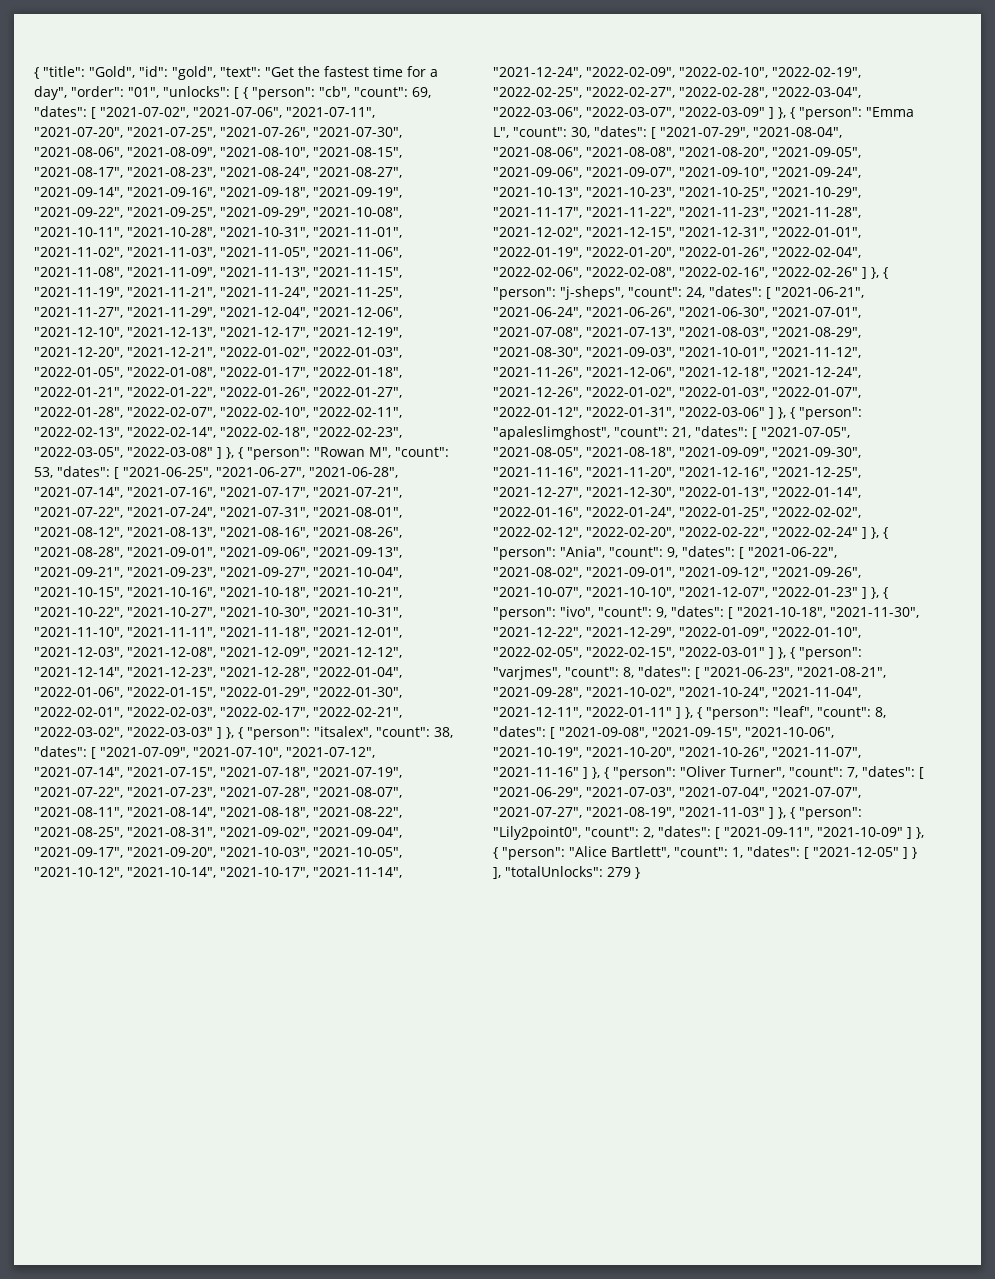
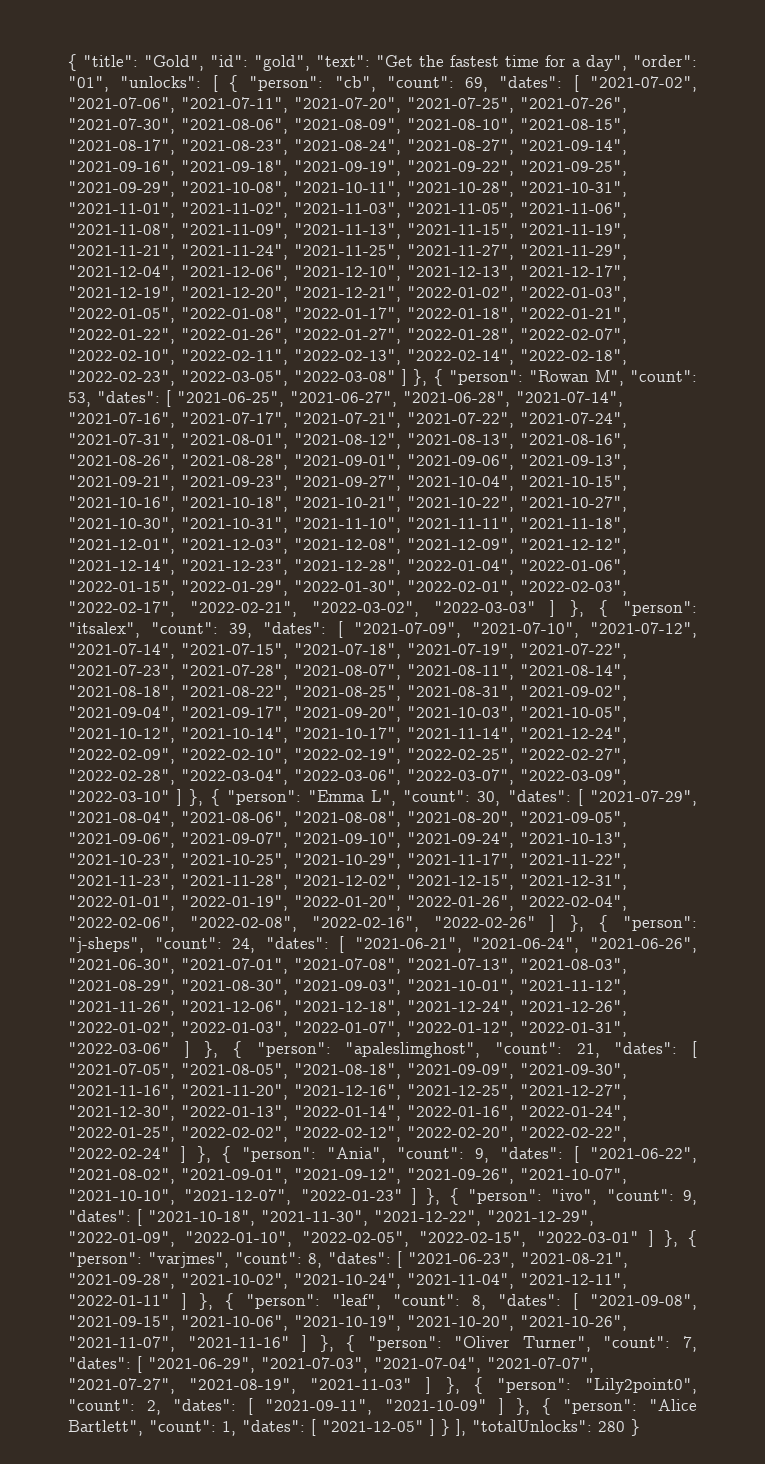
- 38, "dates":
+ 39, "dates":
- [ "2021-07-09", "2021-07-10", "2021-07-12", "2021-07-14", "2021-07-15", "2021-07-18", "2021-07-19", "2021-07-22", "2021-07-23", "2021-07-28", "2021-08-07", "2021-08-11", "2021-08-14", "2021-08-18", "2021-08-22", "2021-08-25", "2021-08-31", "2021-09-02", "2021-09-04", "2021-09-17", "2021-09-20", "2021-10-03", "2021-10-05", "2021-10-12", "2021-10-14", "2021-10-17", "2021-11-14", "2021-12-24", "2022-02-09", "2022-02-10", "2022-02-19", "2022-02-25", "2022-02-27", "2022-02-28", "2022-03-04", "2022-03-06", "2022-03-07", "2022-03-09" ] }, { "person":
+ [ "2021-07-09", "2021-07-10", "2021-07-12", "2021-07-14", "2021-07-15", "2021-07-18", "2021-07-19", "2021-07-22", "2021-07-23", "2021-07-28", "2021-08-07", "2021-08-11", "2021-08-14", "2021-08-18", "2021-08-22", "2021-08-25", "2021-08-31", "2021-09-02", "2021-09-04", "2021-09-17", "2021-09-20", "2021-10-03", "2021-10-05", "2021-10-12", "2021-10-14", "2021-10-17", "2021-11-14", "2021-12-24", "2022-02-09", "2022-02-10", "2022-02-19", "2022-02-25", "2022-02-27", "2022-02-28", "2022-03-04", "2022-03-06", "2022-03-07", "2022-03-09", "2022-03-10" ] }, { "person":
- 279 }
+ 280 }

